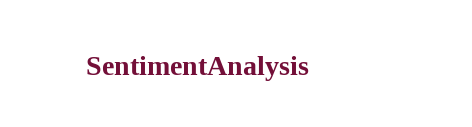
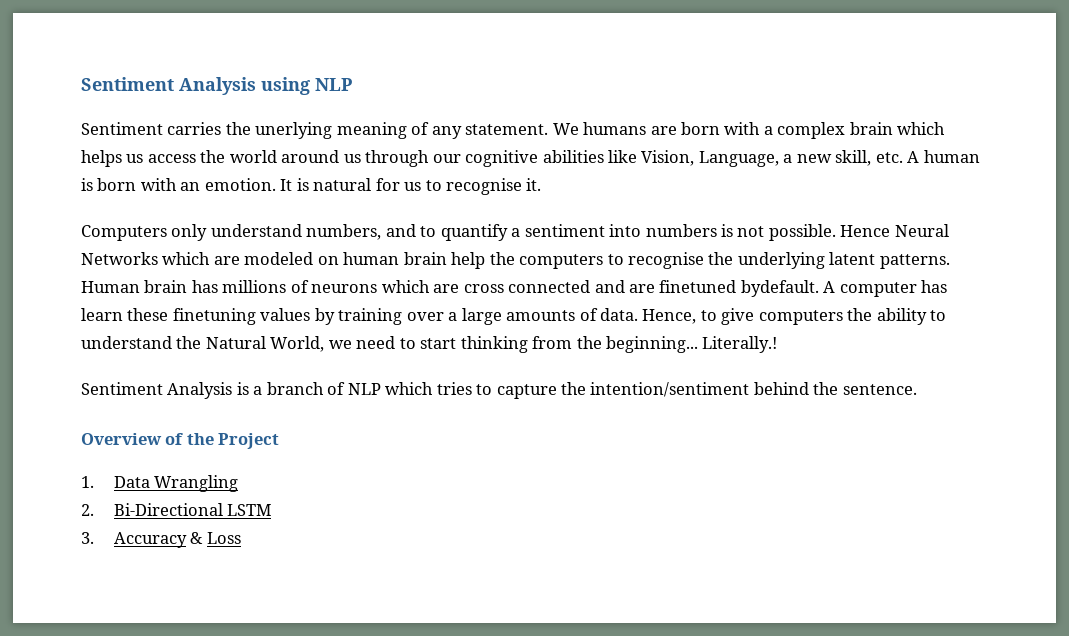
- SentimentAnalysis
+ Sentiment Analysis using NLP
+ Sentiment carries the unerlying meaning of any statement. We humans are born with a complex brain which helps us access the world around us through our cognitive abilities like Vision, Language, a new skill, etc. A human is born with an emotion. It is natural for us to recognise it.
+ Computers only understand numbers, and to quantify a sentiment into numbers is not possible. Hence Neural Networks which are modeled on human brain help the computers to recognise the underlying latent patterns. Human brain has millions of neurons which are cross connected and are finetuned bydefault. A computer has learn these finetuning values by training over a large amounts of data. Hence, to give computers the ability to understand the Natural World, we need to start thinking from the beginning... Literally.!
+ Sentiment Analysis is a branch of NLP which tries to capture the intention/sentiment behind the sentence.
+ Overview of the Project
+ 1. Data Wrangling
+ 2. Bi-Directional LSTM
+ 3. Accuracy & Loss

